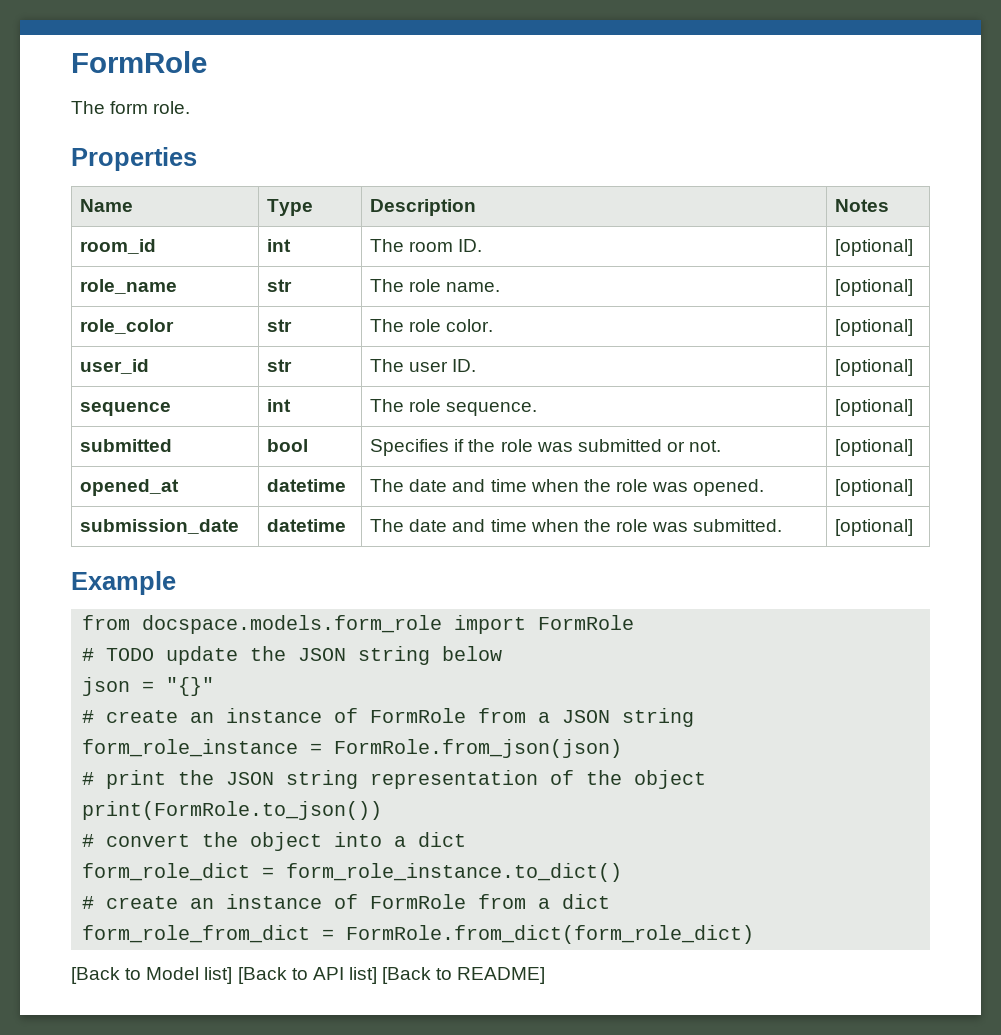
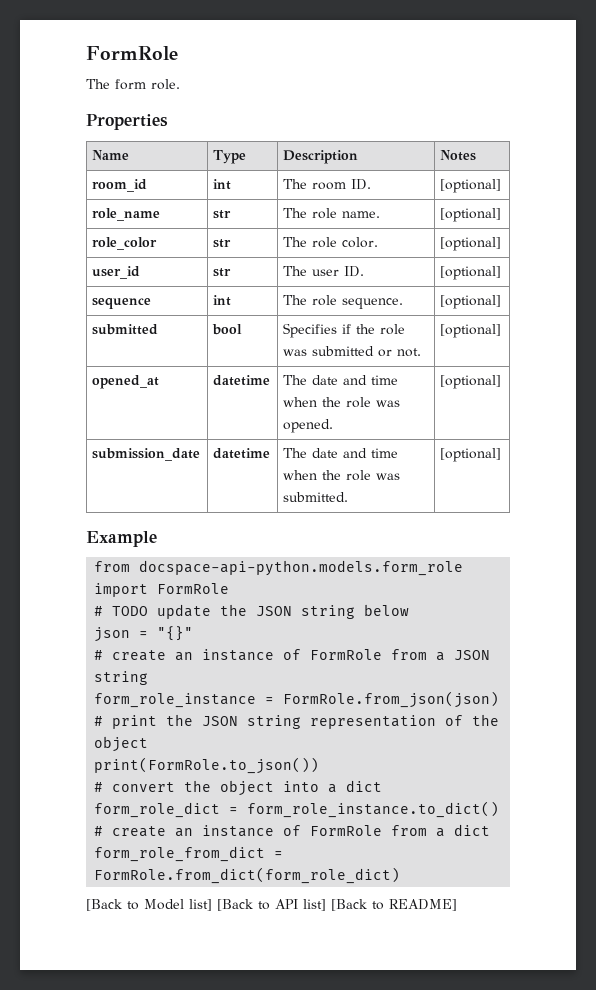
- from docspace.models.form_role import FormRole
+ from docspace-api-python.models.form_role import FormRole

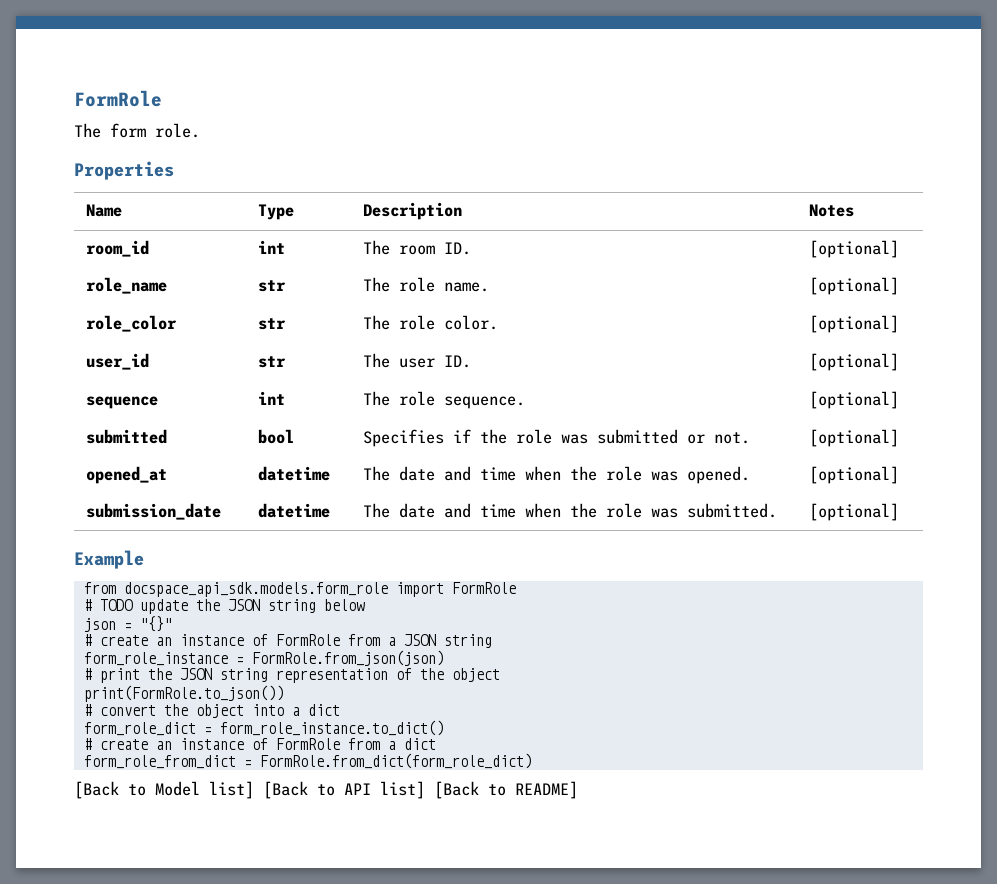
- from docspace-api-python.models.form_role import FormRole
+ from docspace_api_sdk.models.form_role import FormRole

